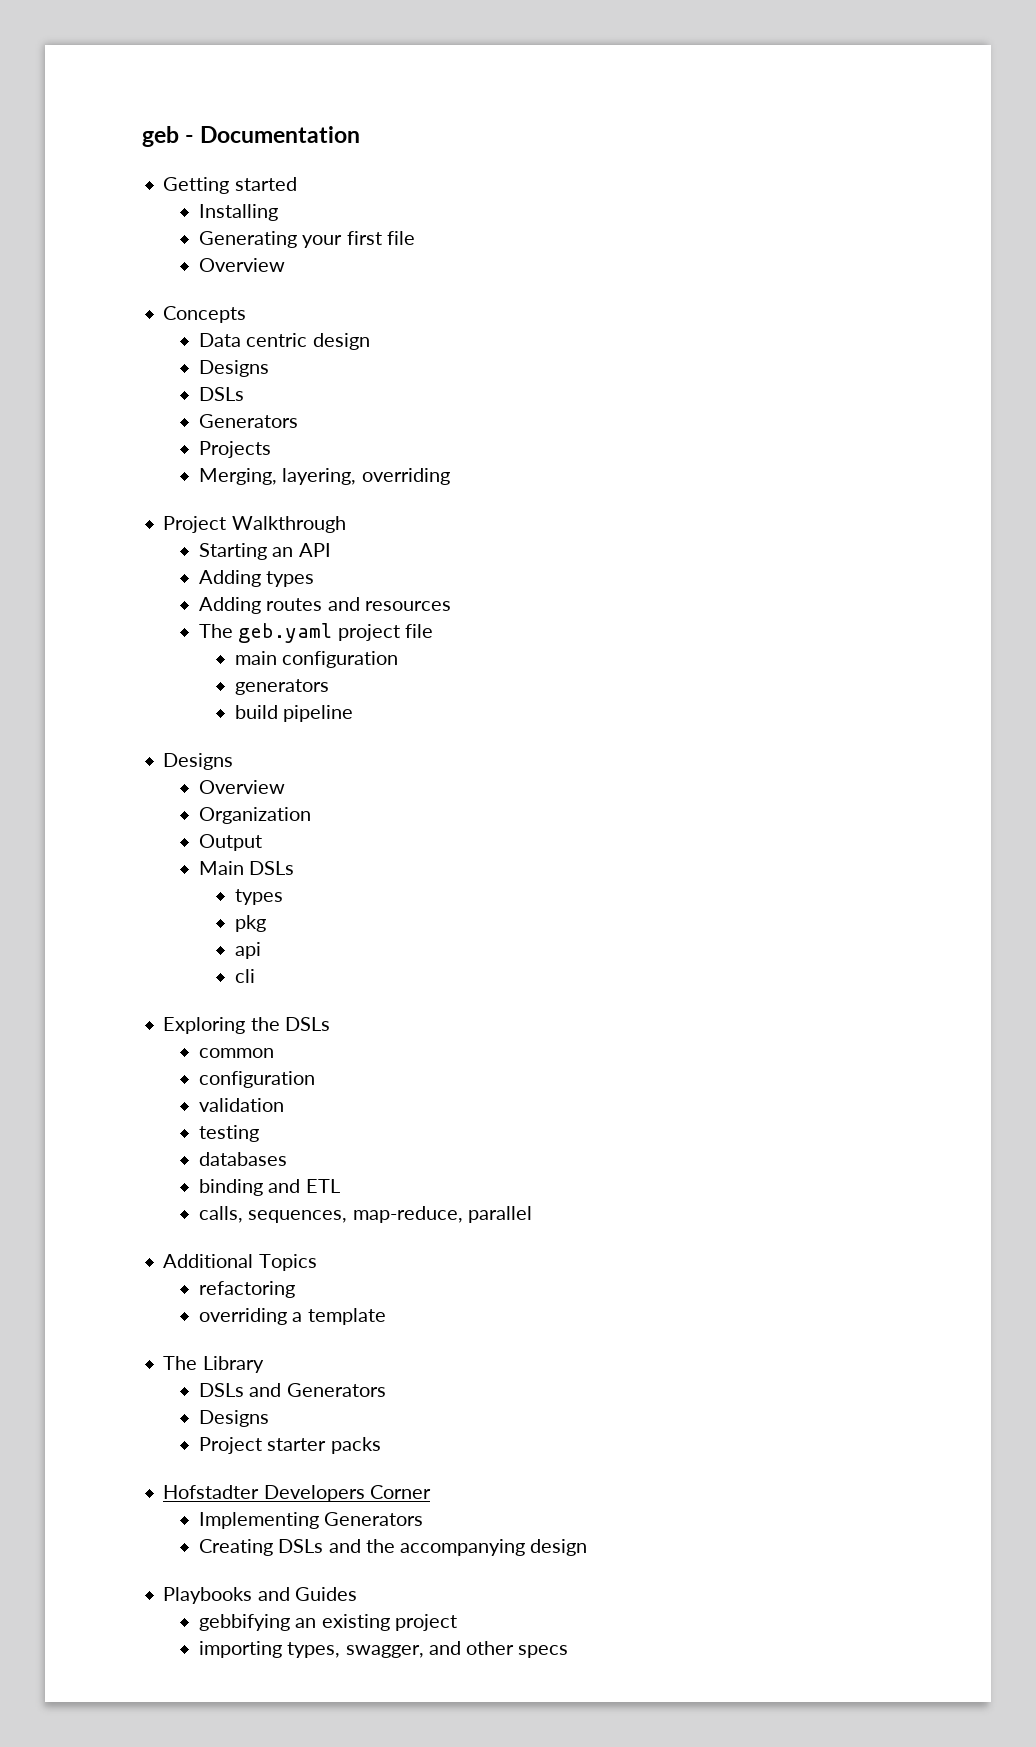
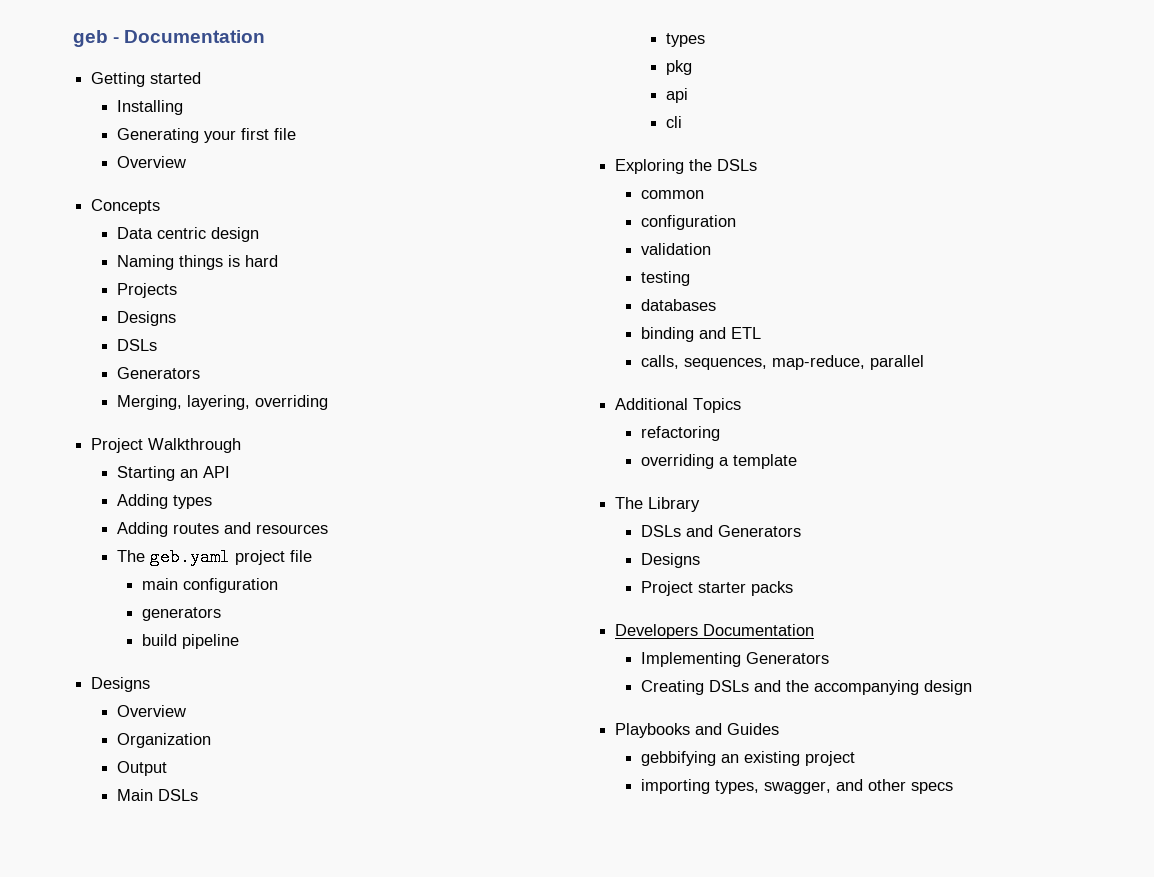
+ Naming things is hard
+ Projects
- Projects
- Hofstadter Developers Corner
+ Developers Documentation

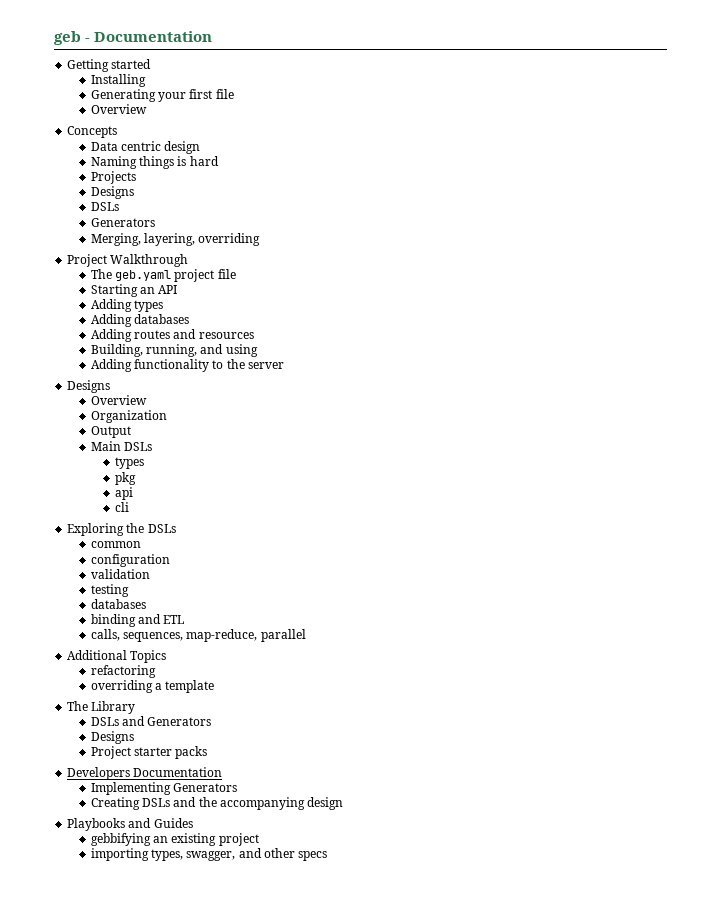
+ The geb.yaml project file
+ Adding databases
- The geb.yaml project file
- main configuration
- generators
- build pipeline
+ Building, running, and using
+ Adding functionality to the server

